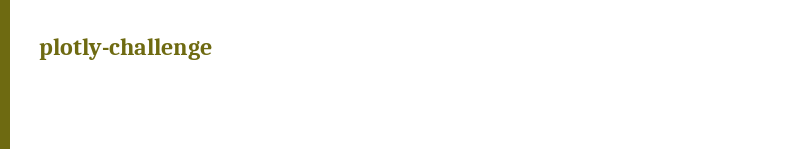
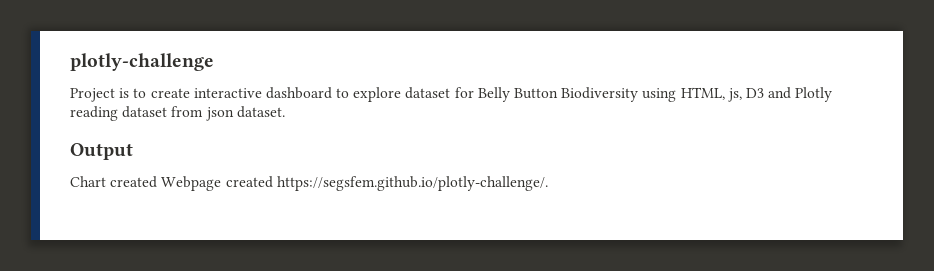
+ Project is to create interactive dashboard to explore dataset for Belly Button Biodiversity using HTML, js, D3 and Plotly reading dataset from json dataset.
+ Output
+ Chart created Webpage created https://segsfem.github.io/plotly-challenge/.

